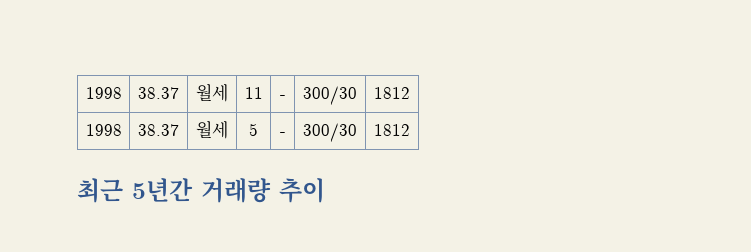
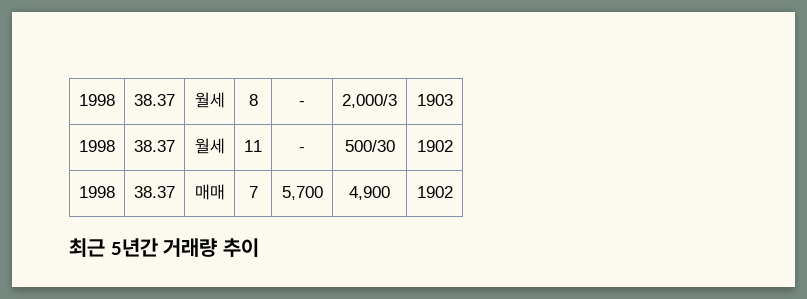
- 1998 | 38.37 | 월세 | 11 | - | 300/30 | 1812
- 1998 | 38.37 | 월세 | 5 | - | 300/30 | 1812
+ 1998 | 38.37 | 월세 | 8 | - | 2,000/3 | 1903
+ 1998 | 38.37 | 월세 | 11 | - | 500/30 | 1902
+ 1998 | 38.37 | 매매 | 7 | 5,700 | 4,900 | 1902

